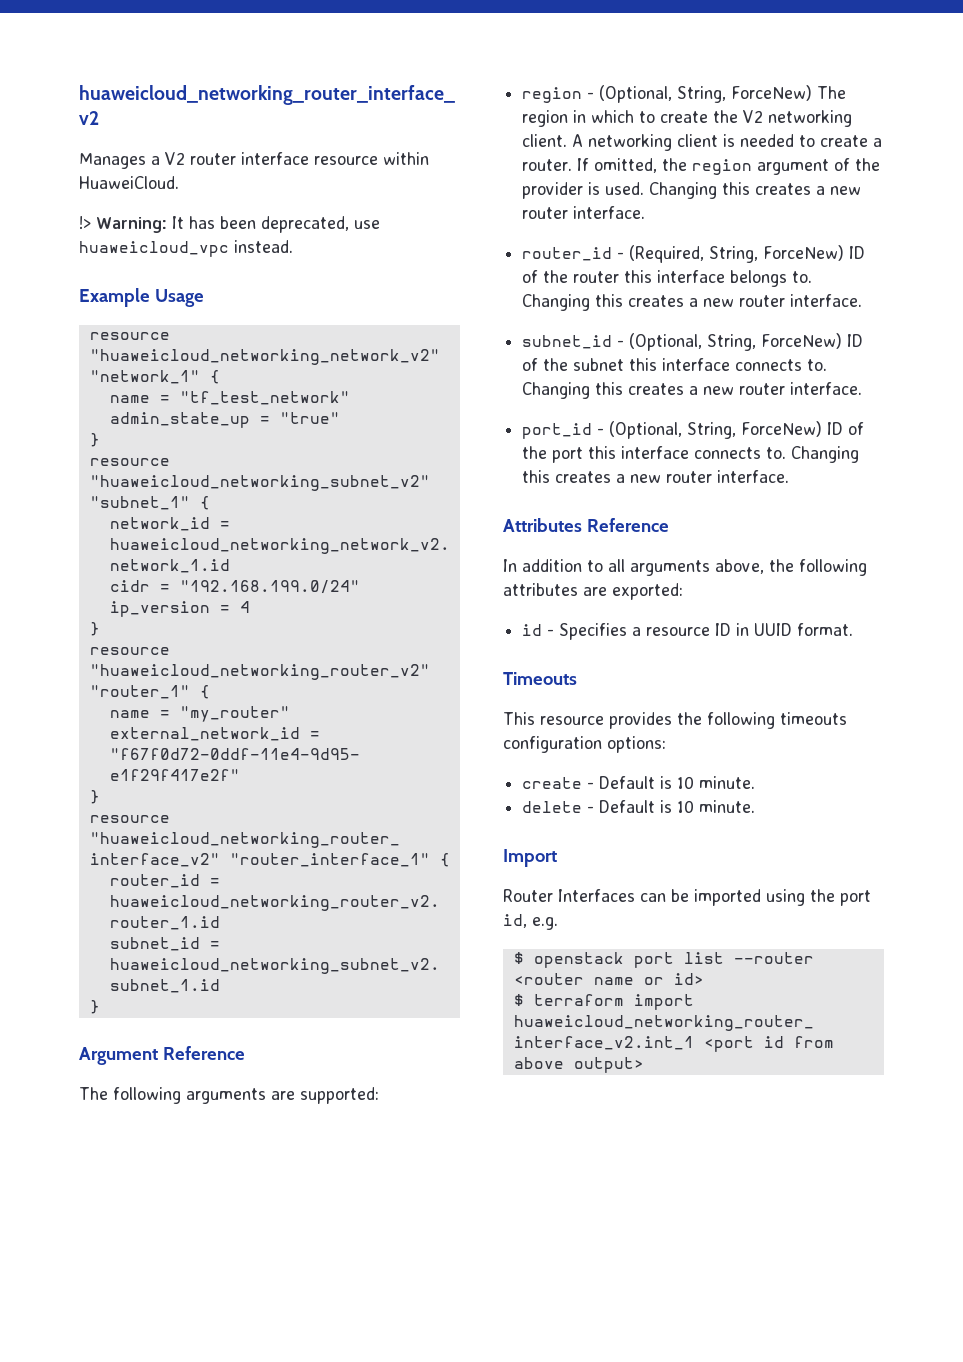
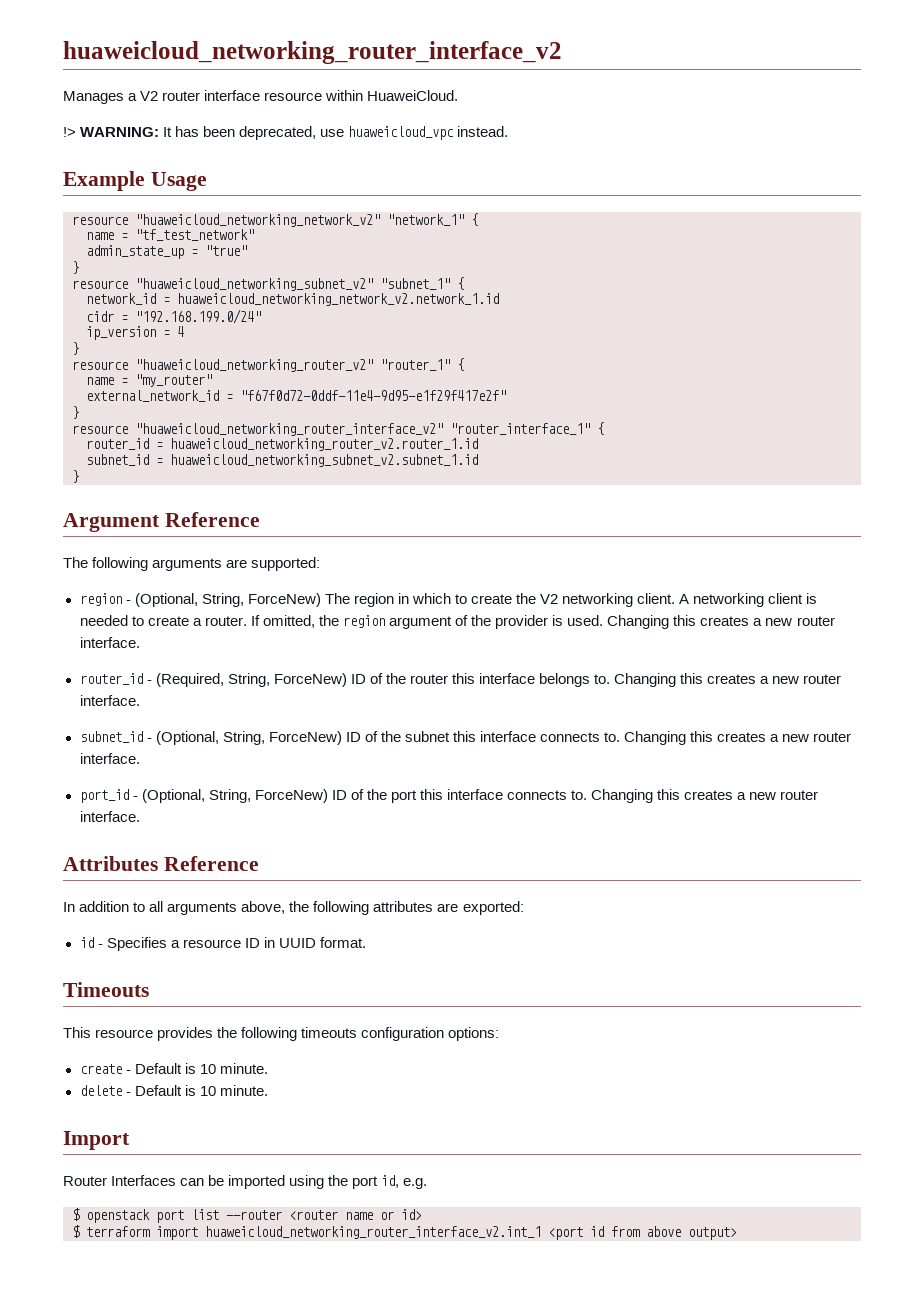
- !> Warning: It has been deprecated, use huaweicloud_vpc instead.
+ !> WARNING: It has been deprecated, use huaweicloud_vpc instead.

